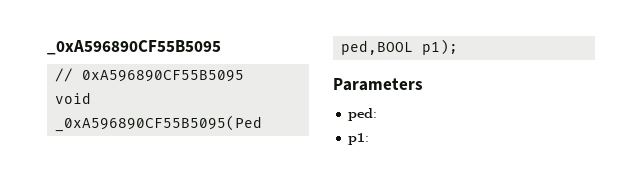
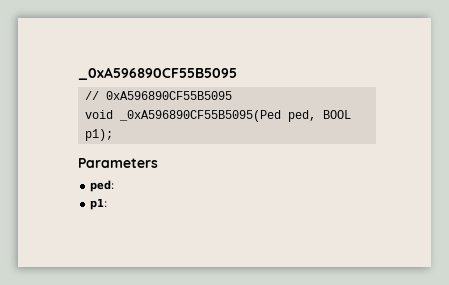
- void _0xA596890CF55B5095(Ped ped,BOOL p1);
+ void _0xA596890CF55B5095(Ped ped, BOOL p1);

